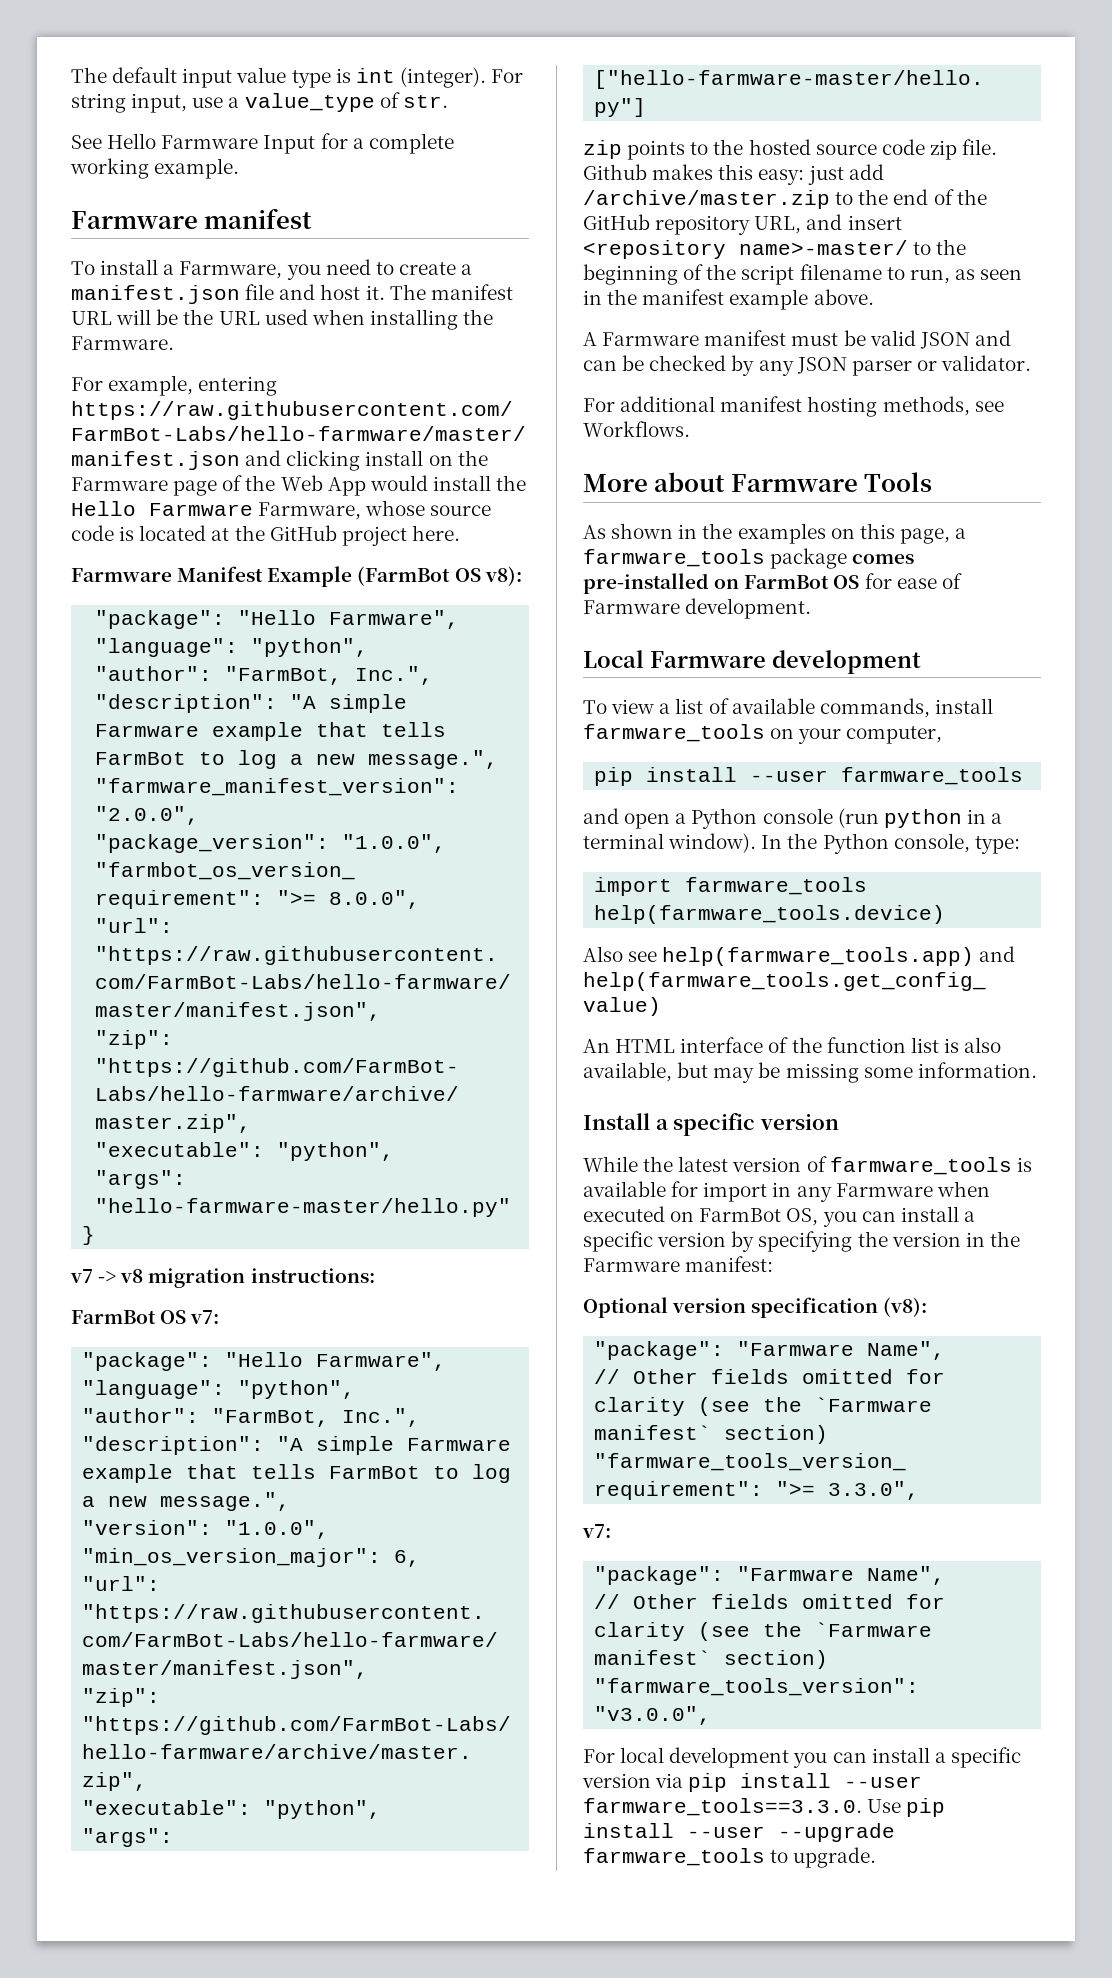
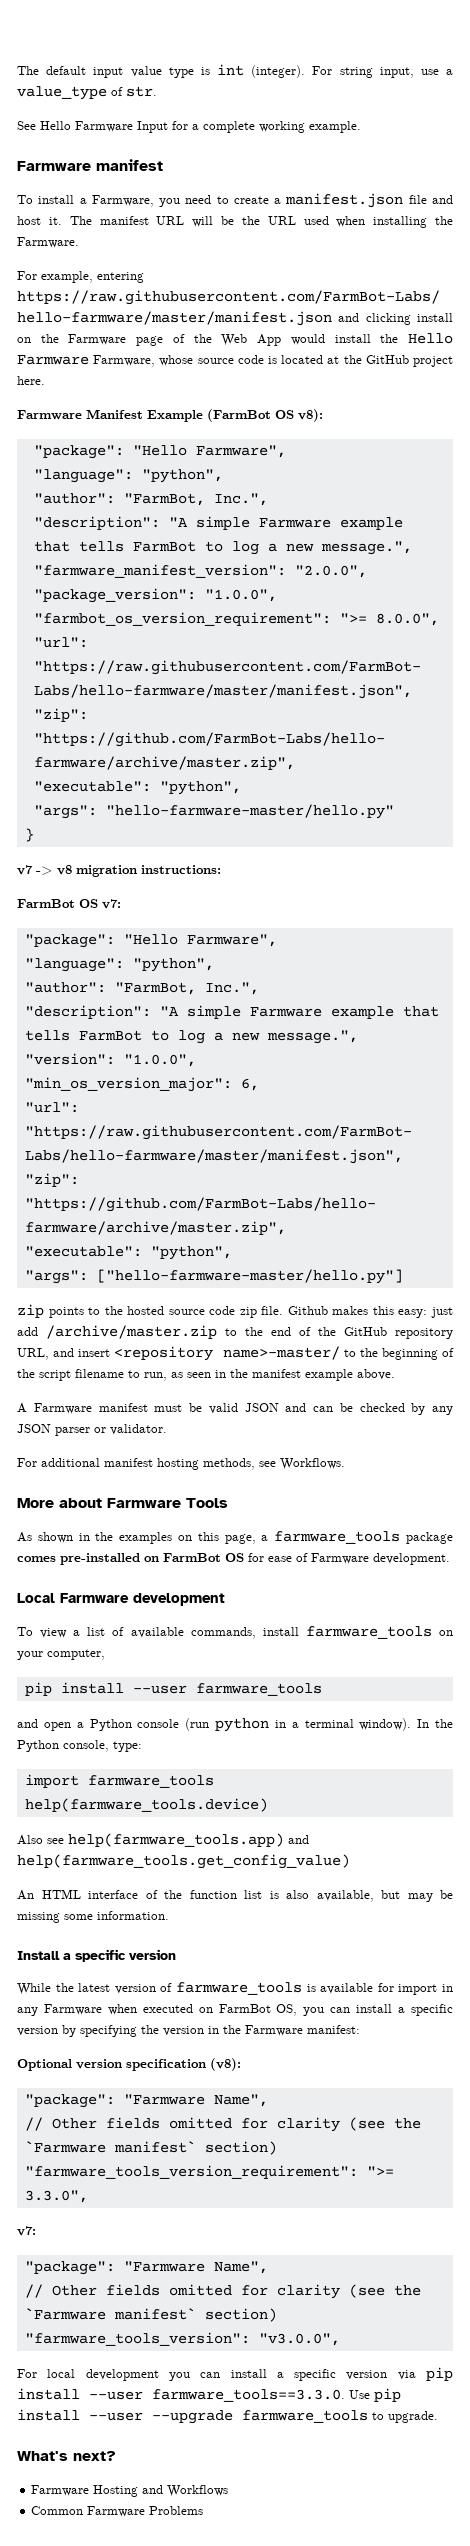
+ What's next?
+ Farmware Hosting and Workflows
+ Common Farmware Problems

